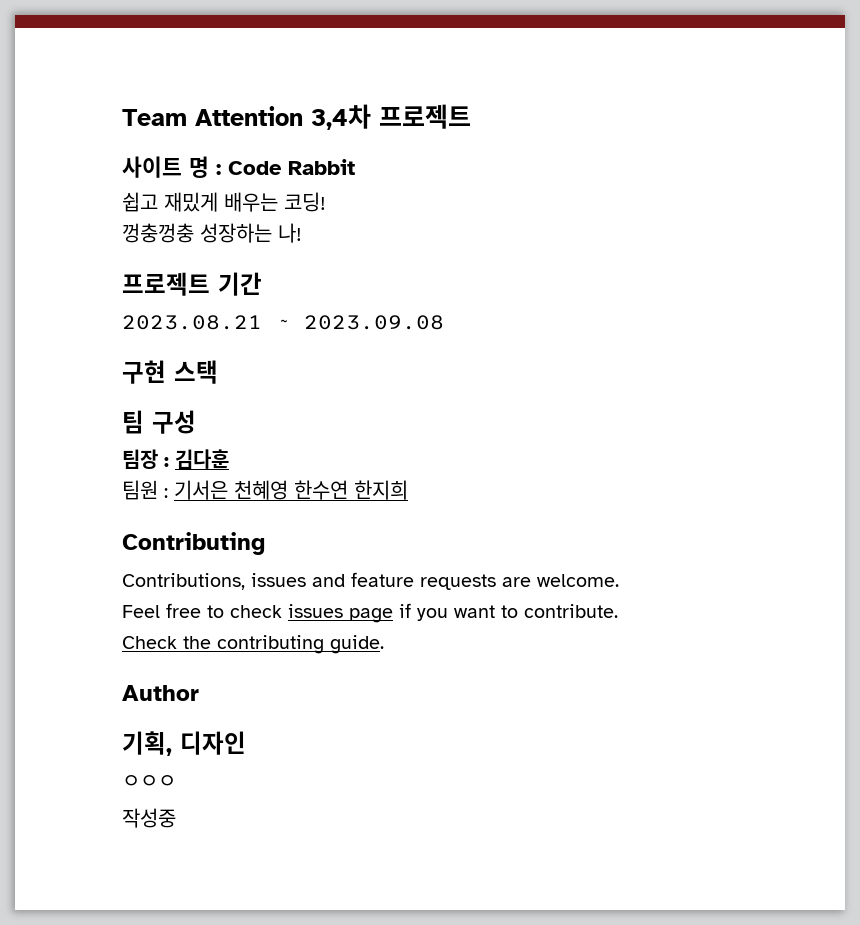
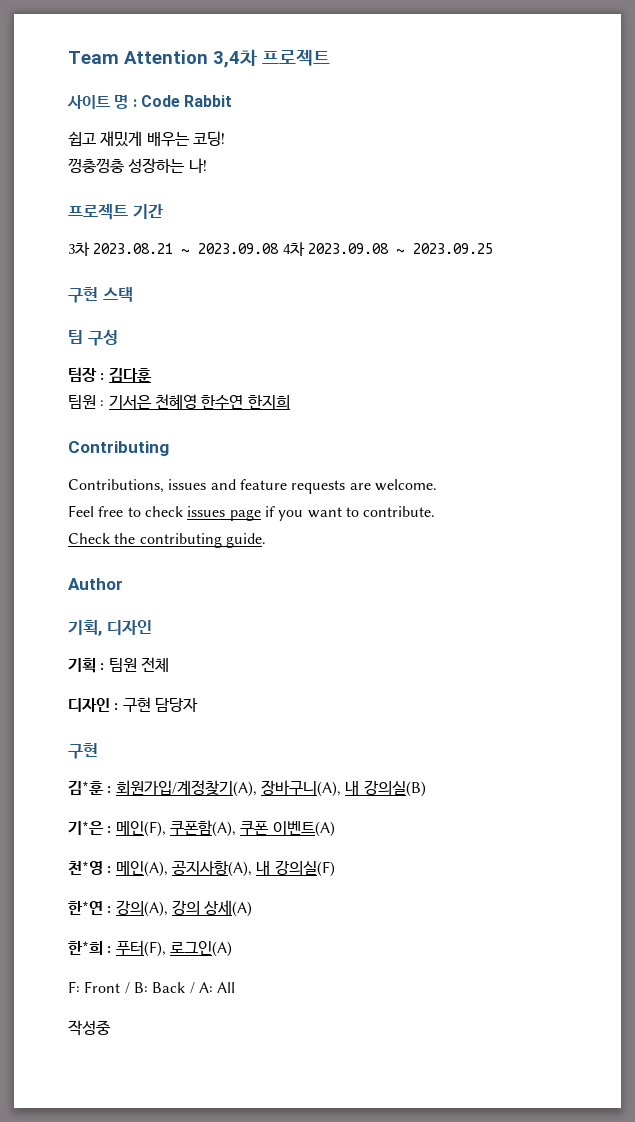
- 2023.08.21 ~ 2023.09.08
+ 3차 2023.08.21 ~ 2023.09.08 4차 2023.09.08 ~ 2023.09.25
- ㅇㅇㅇ
+ 기획 : 팀원 전체
+ 디자인 : 구현 담당자
+ 구현
+ 김*훈 : 회원가입/계정찾기(A), 장바구니(A), 내 강의실(B)
+ 기*은 : 메인(F), 쿠폰함(A), 쿠폰 이벤트(A)
+ 천*영 : 메인(A), 공지사항(A), 내 강의실(F)
+ 한*연 : 강의(A), 강의 상세(A)
+ 한*희 : 푸터(F), 로그인(A)
+ F: Front / B: Back / A: All

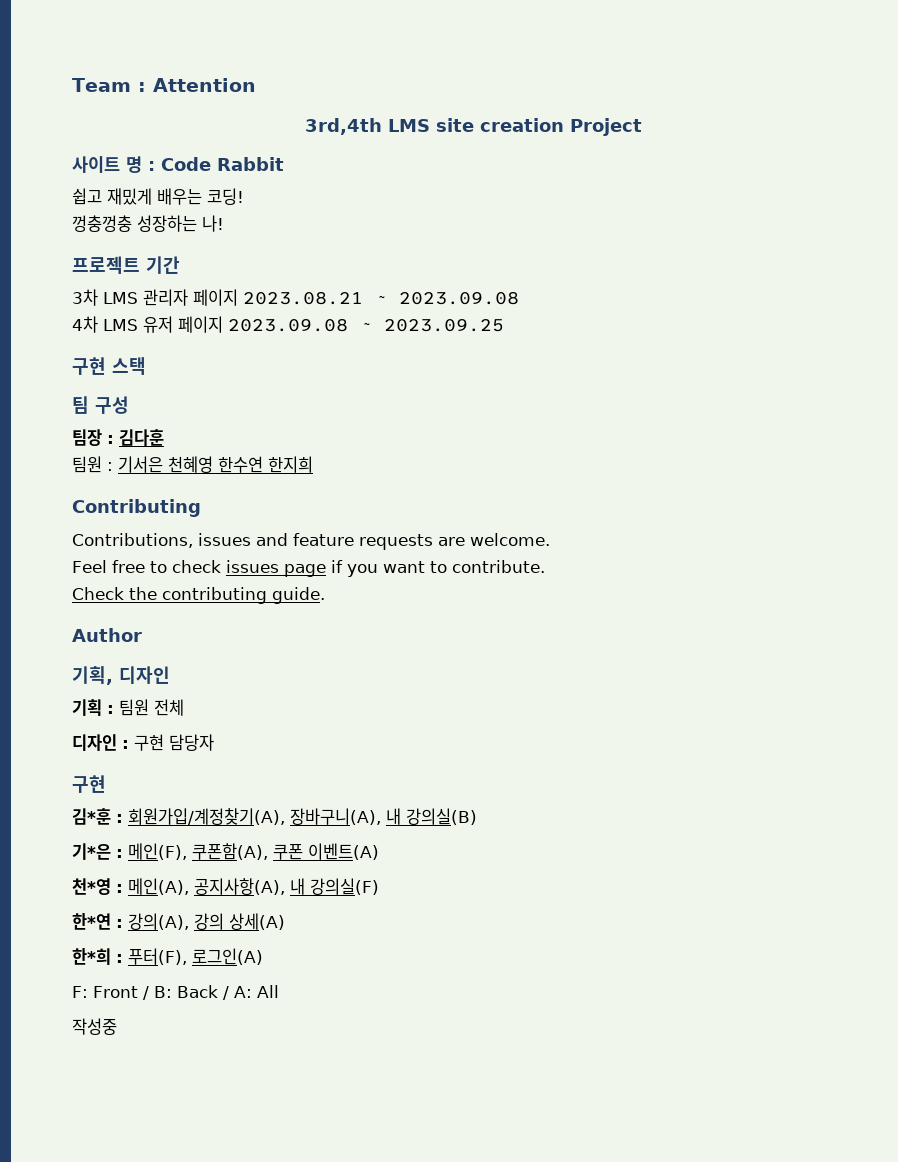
- Team Attention 3,4차 프로젝트
+ Team : Attention
+ 3rd,4th LMS site creation Project
- 3차 2023.08.21 ~ 2023.09.08 4차 2023.09.08 ~ 2023.09.25
+ 3차 LMS 관리자 페이지 2023.08.21 ~ 2023.09.08
+ 4차 LMS 유저 페이지 2023.09.08 ~ 2023.09.25

